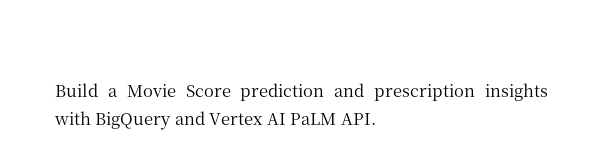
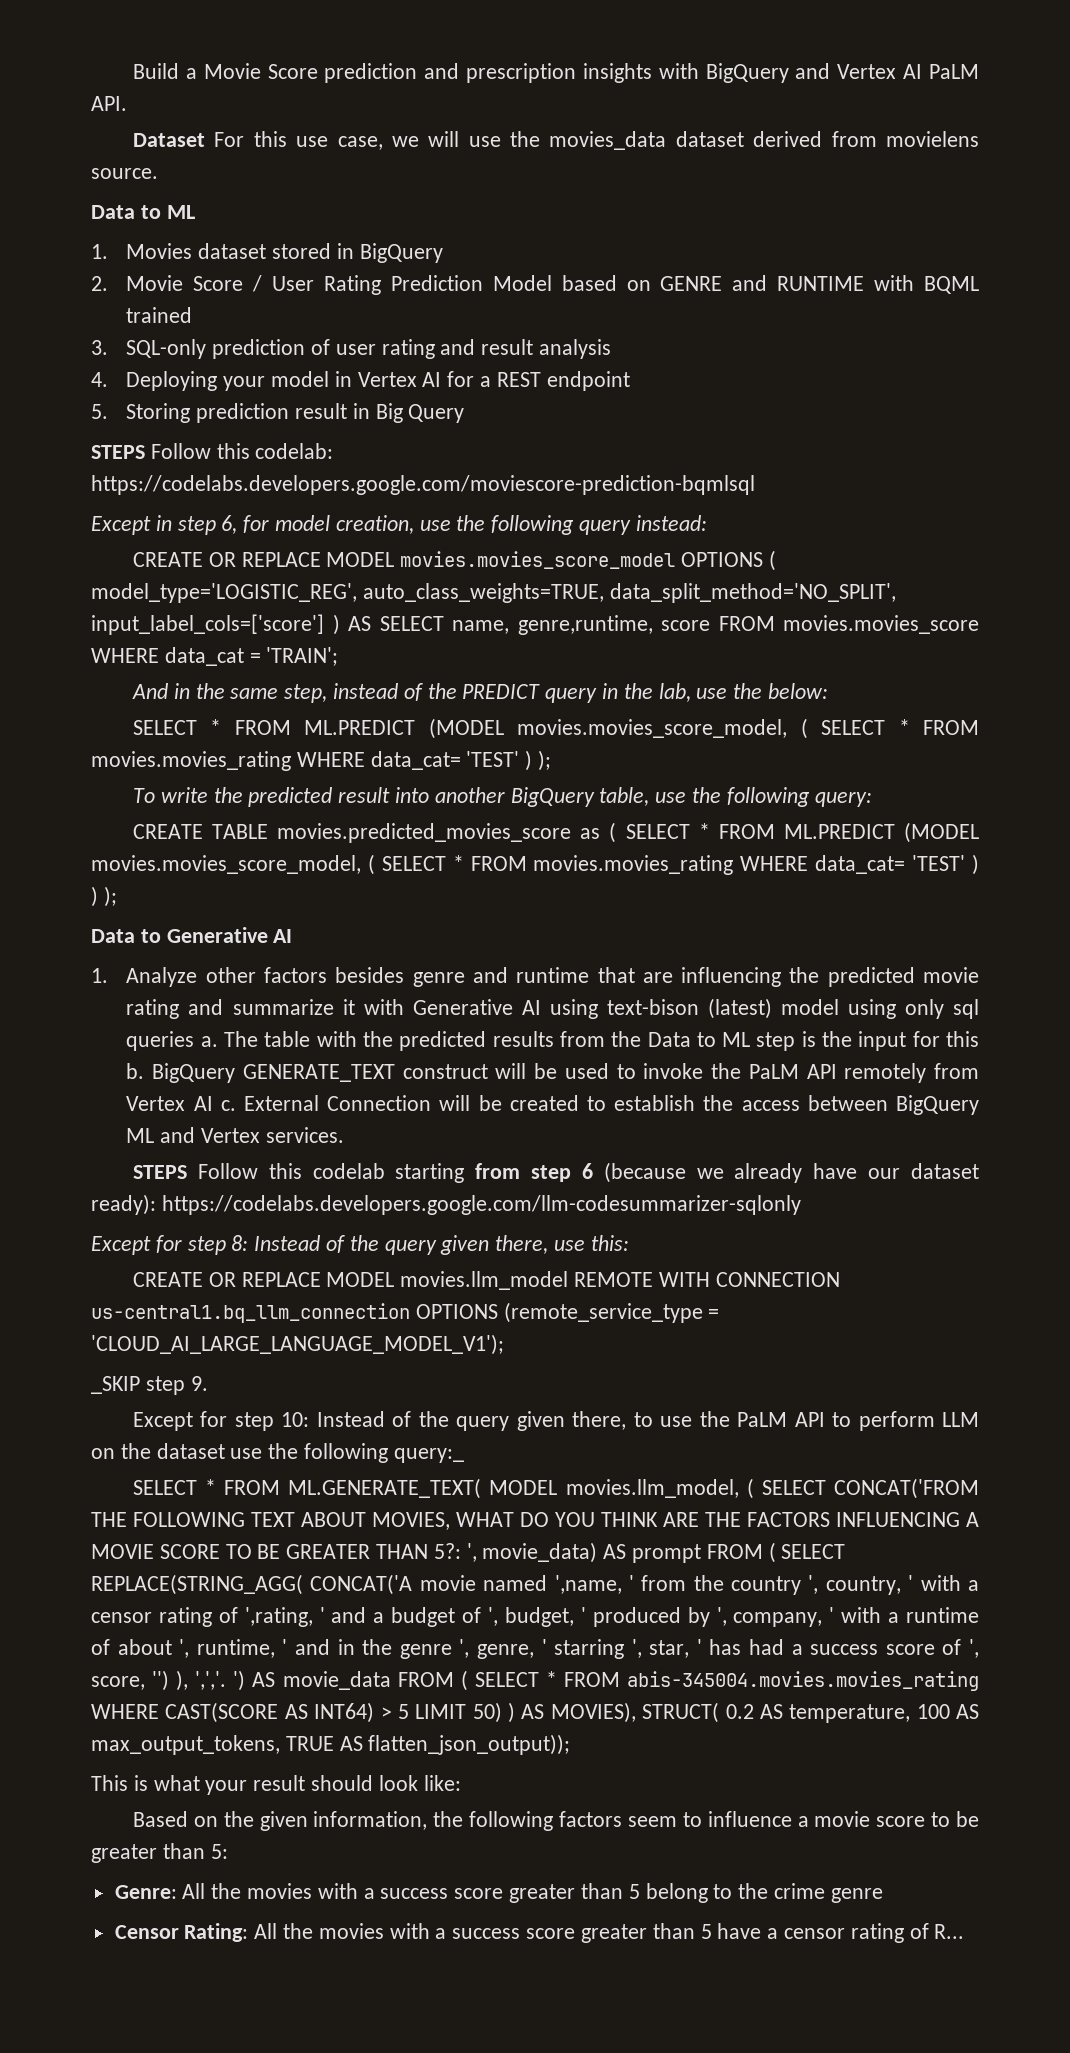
+ Dataset For this use case, we will use the movies_data dataset derived from movielens source.
+ Data to ML
+ 1. Movies dataset stored in BigQuery
+ 2. Movie Score / User Rating Prediction Model based on GENRE and RUNTIME with BQML trained
+ 3. SQL-only prediction of user rating and result analysis
+ 4. Deploying your model in Vertex AI for a REST endpoint
+ 5. Storing prediction result in Big Query
+ STEPS Follow this codelab: https://codelabs.developers.google.com/moviescore-prediction-bqmlsql
+ Except in step 6, for model creation, use the following query instead:
+ CREATE OR REPLACE MODEL movies.movies_score_model OPTIONS ( model_type='LOGISTIC_REG', auto_class_weights=TRUE, data_split_method='NO_SPLIT', input_label_cols=['score'] ) AS SELECT name, genre,runtime, score FROM movies.movies_score WHERE data_cat = 'TRAIN';
+ And in the same step, instead of the PREDICT query in the lab, use the below:
+ SELECT * FROM ML.PREDICT (MODEL movies.movies_score_model, ( SELECT * FROM movies.movies_rating WHERE data_cat= 'TEST' ) );
+ To write the predicted result into another BigQuery table, use the following query:
+ CREATE TABLE movies.predicted_movies_score as ( SELECT * FROM ML.PREDICT (MODEL movies.movies_score_model, ( SELECT * FROM movies.movies_rating WHERE data_cat= 'TEST' ) ) );
+ Data to Generative AI
+ 1. Analyze other factors besides genre and runtime that are influencing the predicted movie rating and summarize it with Generative AI using text-bison (latest) model using only sql queries a. The table with the predicted results from the Data to ML step is the input for this b. BigQuery GENERATE_TEXT construct will be used to invoke the PaLM API remotely from Vertex AI c. External Connection will be created to establish the access between BigQuery ML and Vertex services.
+ STEPS Follow this codelab starting from step 6 (because we already have our dataset ready): https://codelabs.developers.google.com/llm-codesummarizer-sqlonly
+ Except for step 8: Instead of the query given there, use this:
+ CREATE OR REPLACE MODEL movies.llm_model REMOTE WITH CONNECTION us-central1.bq_llm_connection OPTIONS (remote_service_type = 'CLOUD_AI_LARGE_LANGUAGE_MODEL_V1');
+ _SKIP step 9.
+ Except for step 10: Instead of the query given there, to use the PaLM API to perform LLM on the dataset use the following query:_
+ SELECT * FROM ML.GENERATE_TEXT( MODEL movies.llm_model, ( SELECT CONCAT('FROM THE FOLLOWING TEXT ABOUT MOVIES, WHAT DO YOU THINK ARE THE FACTORS INFLUENCING A MOVIE SCORE TO BE GREATER THAN 5?: ', movie_data) AS prompt FROM ( SELECT REPLACE(STRING_AGG( CONCAT('A movie named ',name, ' from the country ', country, ' with a censor rating of ',rating, ' and a budget of ', budget, ' produced by ', company, ' with a runtime of about ', runtime, ' and in the genre ', genre, ' starring ', star, ' has had a success score of ', score, '') ), ',','. ') AS movie_data FROM ( SELECT * FROM abis-345004.movies.movies_rating WHERE CAST(SCORE AS INT64) > 5 LIMIT 50) ) AS MOVIES), STRUCT( 0.2 AS temperature, 100 AS max_output_tokens, TRUE AS flatten_json_output));
+ This is what your result should look like:
+ Based on the given information, the following factors seem to influence a movie score to be greater than 5:
+ Genre: All the movies with a success score greater than 5 belong to the crime genre
+ Censor Rating: All the movies with a success score greater than 5 have a censor rating of R...

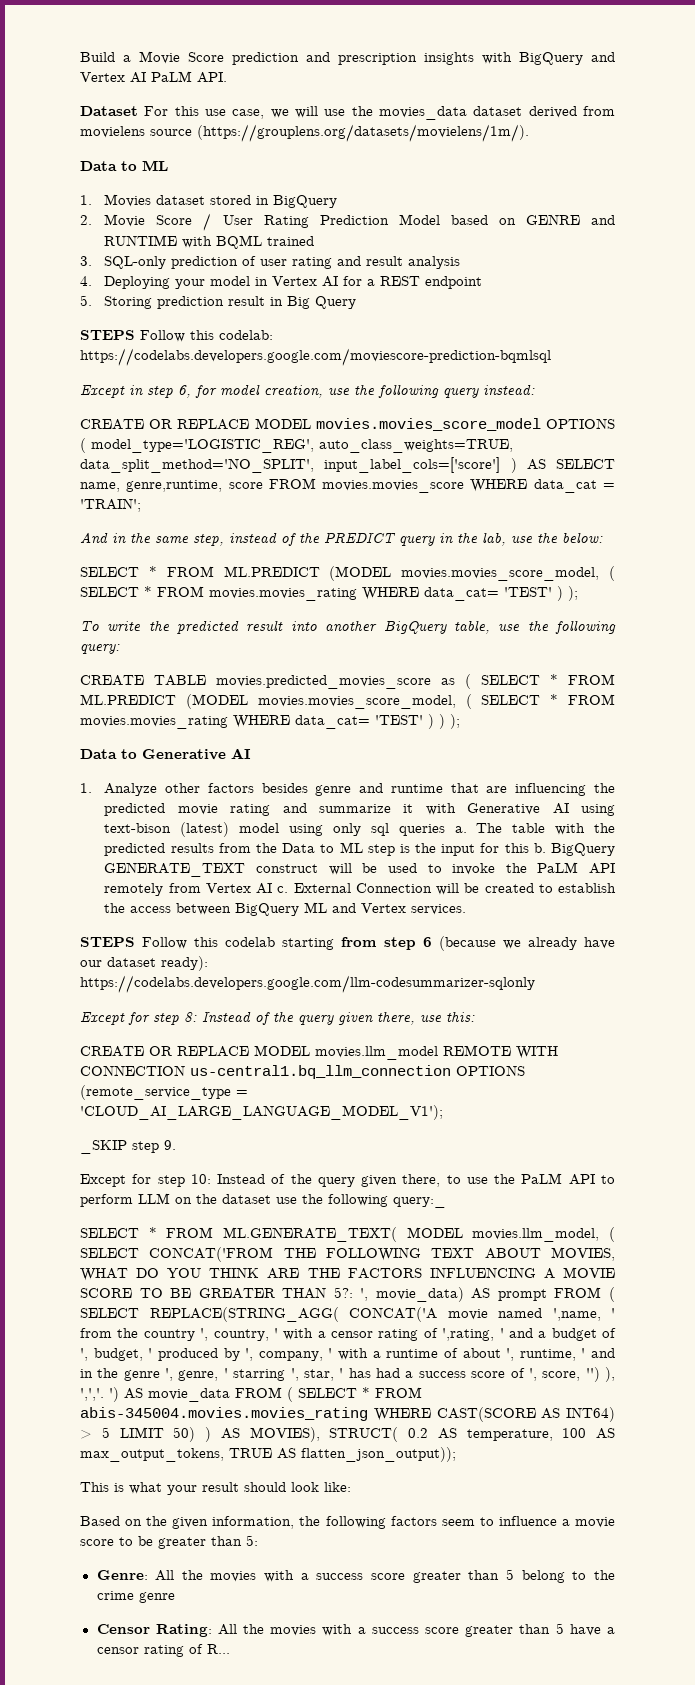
- Dataset For this use case, we will use the movies_data dataset derived from movielens source.
+ Dataset For this use case, we will use the movies_data dataset derived from movielens source (https://grouplens.org/datasets/movielens/1m/).

